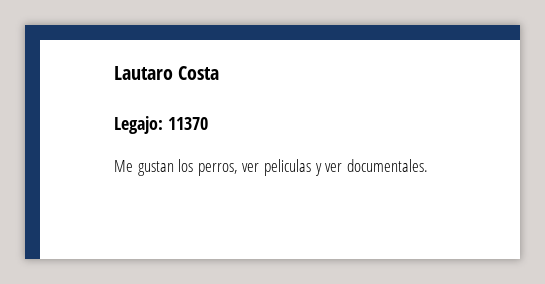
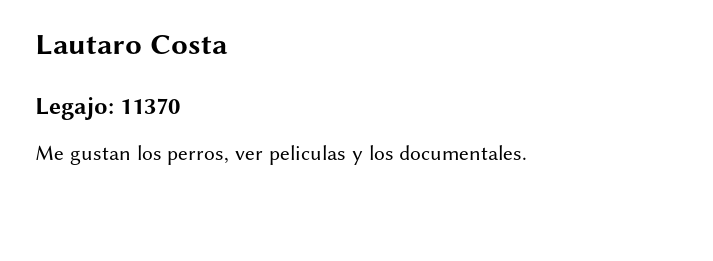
- Me gustan los perros, ver peliculas y ver documentales.
+ Me gustan los perros, ver peliculas y los documentales.

